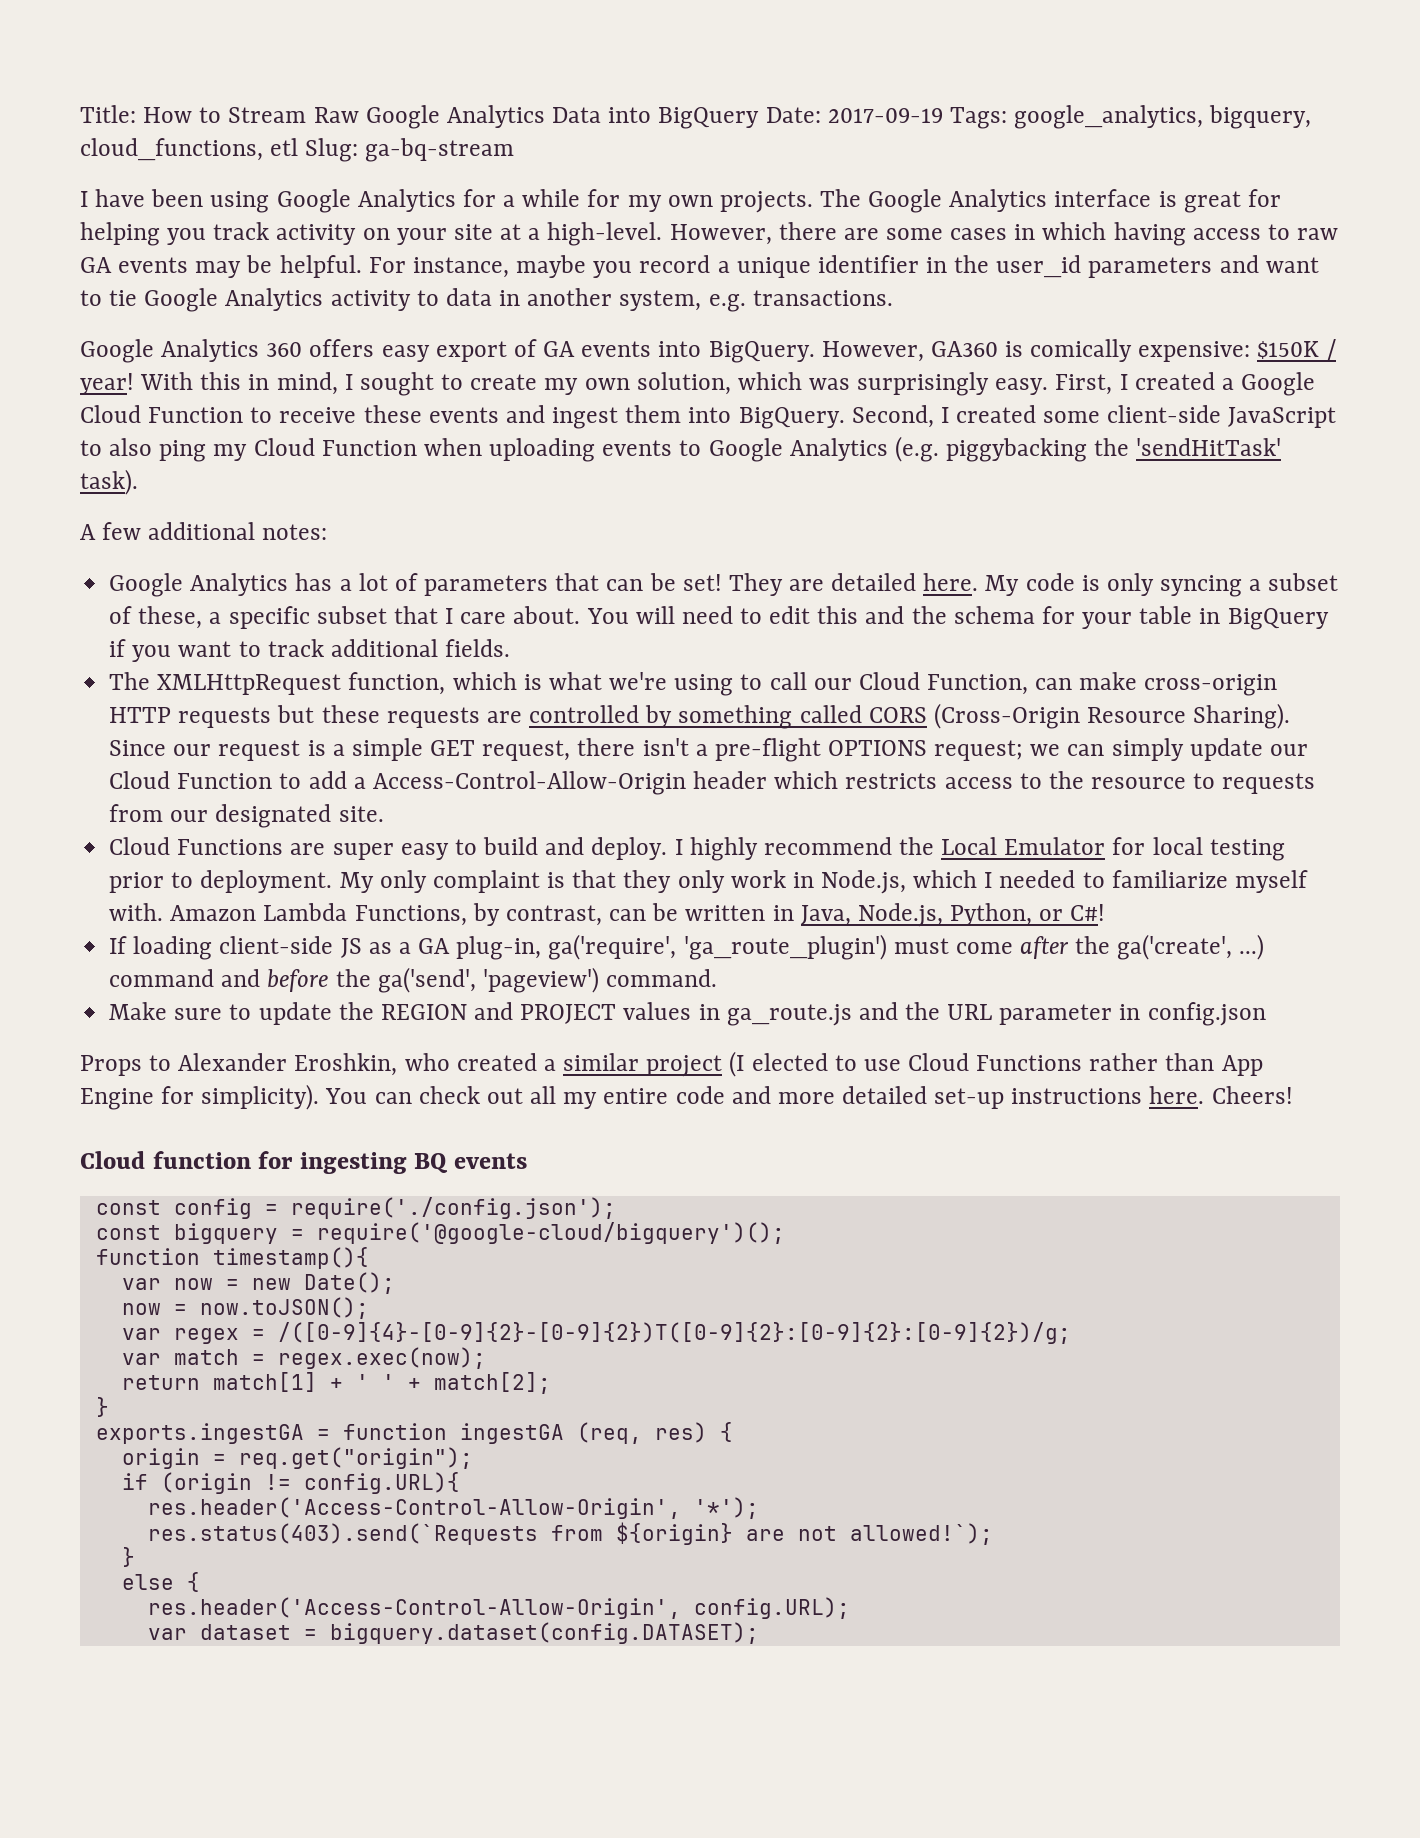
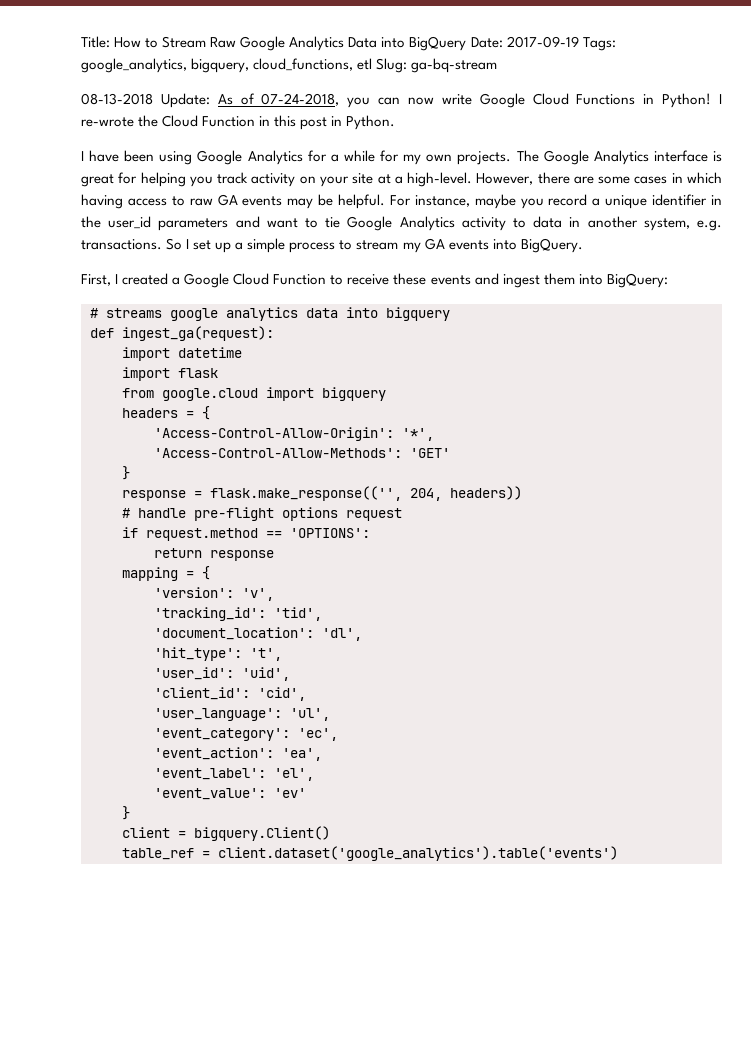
+ 08-13-2018 Update: As of 07-24-2018, you can now write Google Cloud Functions in Python! I re-wrote the Cloud Function in this post in Python.
- For instance, maybe you record a unique identifier in the user_id parameters and want to tie Google Analytics activity to data in another system, e.g. transactions.
- Google Analytics 360 offers easy export of GA events into BigQuery. However, GA360 is comically expensive: $150K / year! With this in mind, I sought to create my own solution, which was surprisingly easy. First, I created a Google Cloud Function to receive these events and ingest them into BigQuery. Second, I created some client-side JavaScript to also ping my Cloud Function when uploading events to Google Analytics (e.g. piggybacking the 'sendHitTask' task).
- A few additional notes:
- Google Analytics has a lot of parameters that can be set! They are detailed here. My code is only syncing a subset of these, a specific subset that I care about. You will need to edit this and the schema for your table in BigQuery if you want to track additional fields.
- The XMLHttpRequest function, which is what we're using to call our Cloud Function, can make cross-origin HTTP requests but these requests are controlled by something called CORS (Cross-Origin Resource Sharing). Since our request is a simple GET request, there isn't a pre-flight OPTIONS request; we can simply update our Cloud Function to add a Access-Control-Allow-Origin header which restricts access to the resource to requests from our designated site.
- Cloud Functions are super easy to build and deploy. I highly recommend the Local Emulator for local testing prior to deployment. My only complaint is that they only work in Node.js, which I needed to familiarize myself with. Amazon Lambda Functions, by contrast, can be written in Java, Node.js, Python, or C#!
- If loading client-side JS as a GA plug-in, ga('require', 'ga_route_plugin') must come after the ga('create', ...) command and before the ga('send', 'pageview') command.
- Make sure to update the REGION and PROJECT values in ga_route.js and the URL parameter in config.json
- Props to Alexander Eroshkin, who created a similar project (I elected to use Cloud Functions rather than App Engine for simplicity). You can check out all my entire code and more detailed set-up instructions here. Cheers!
- Cloud function for ingesting BQ events
- const config = require('./config.json');
- const bigquery = require('@google-cloud/bigquery')();
- function timestamp(){
- var now = new Date();
- now = now.toJSON();
- var regex = /([0-9]{4}-[0-9]{2}-[0-9]{2})T([0-9]{2}:[0-9]{2}:[0-9]{2})/g;
- var match = regex.exec(now);
- return match[1] + ' ' + match[2];
+ For instance, maybe you record a unique identifier in the user_id parameters and want to tie Google Analytics activity to data in another system, e.g. transactions. So I set up a simple process to stream my GA events into BigQuery.
+ First, I created a Google Cloud Function to receive these events and ingest them into BigQuery:
+ # streams google analytics data into bigquery
+ def ingest_ga(request):
+ import datetime
+ import flask
+ from google.cloud import bigquery
+ headers = {
+ 'Access-Control-Allow-Origin': '*',
+ 'Access-Control-Allow-Methods': 'GET'
  }
- exports.ingestGA = function ingestGA (req, res) {
- origin = req.get("origin");
- if (origin != config.URL){
- res.header('Access-Control-Allow-Origin', '*');
- res.status(403).send(`Requests from ${origin} are not allowed!`);
+ response = flask.make_response(('', 204, headers))
+ # handle pre-flight options request
+ if request.method == 'OPTIONS':
+ return response
+ mapping = {
+ 'version': 'v',
+ 'tracking_id': 'tid',
+ 'document_location': 'dl',
+ 'hit_type': 't',
+ 'user_id': 'uid',
+ 'client_id': 'cid',
+ 'user_language': 'ul',
+ 'event_category': 'ec',
+ 'event_action': 'ea',
+ 'event_label': 'el',
+ 'event_value': 'ev'
  }
- else {
- res.header('Access-Control-Allow-Origin', config.URL);
- var dataset = bigquery.dataset(config.DATASET);
+ client = bigquery.Client()
+ table_ref = client.dataset('google_analytics').table('events')

